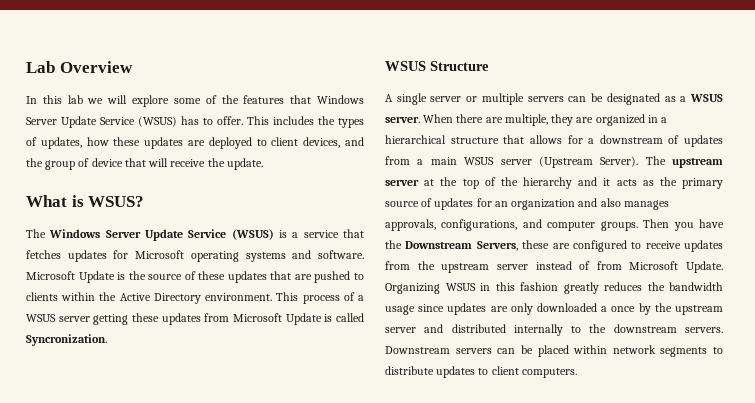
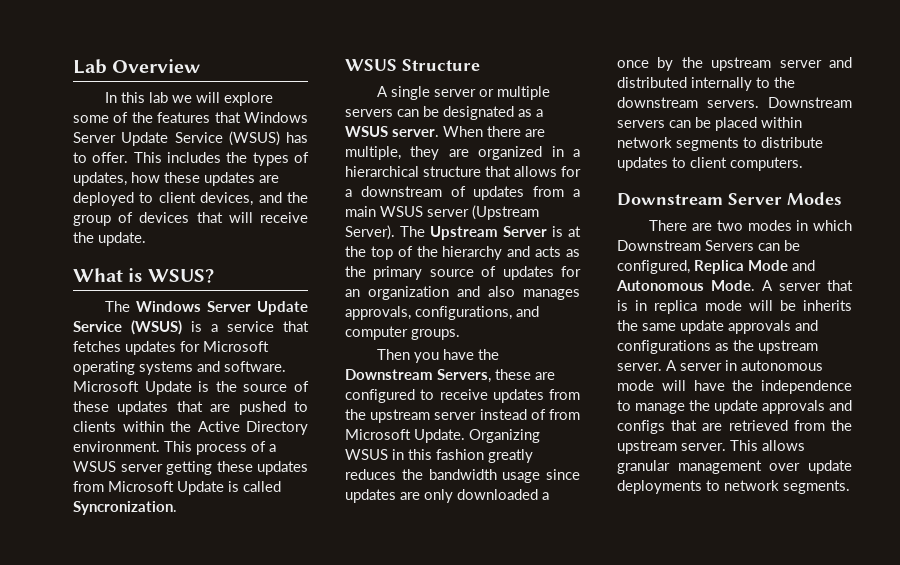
- This includes the types of updates, how these updates are deployed to client devices, and the group of device that will receive the update.
+ This includes the types of updates, how these updates are deployed to client devices, and the group of devices that will receive the update.
- The upstream server at the top of the hierarchy and it acts as the primary source of updates for an organization and also manages approvals, configurations, and computer groups. Then you have the Downstream Servers, these are configured to receive updates from the upstream server instead of from Microsoft Update.
+ The Upstream Server is at the top of the hierarchy and acts as the primary source of updates for an organization and also manages approvals, configurations, and computer groups.
+ Then you have the Downstream Servers, these are configured to receive updates from the upstream server instead of from Microsoft Update.
+ Downstream Server Modes
+ There are two modes in which Downstream Servers can be configured, Replica Mode and Autonomous Mode. A server that is in replica mode will be inherits the same update approvals and configurations as the upstream server. A server in autonomous mode will have the independence to manage the update approvals and configs that are retrieved from the upstream server. This allows granular management over update deployments to network segments.

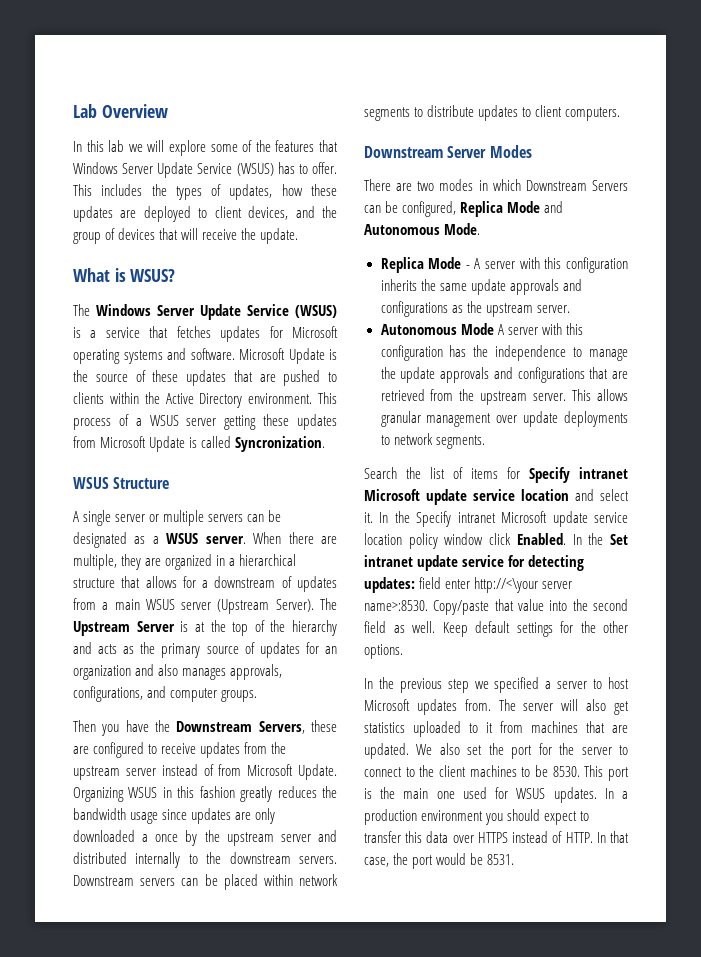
- There are two modes in which Downstream Servers can be configured, Replica Mode and Autonomous Mode. A server that is in replica mode will be inherits the same update approvals and configurations as the upstream server. A server in autonomous mode will have the independence to manage the update approvals and configs that are retrieved from the upstream server.
+ There are two modes in which Downstream Servers can be configured, Replica Mode and Autonomous Mode.
+ Replica Mode - A server with this configuration inherits the same update approvals and configurations as the upstream server.
+ Autonomous Mode A server with this configuration has the independence to manage the update approvals and configurations that are retrieved from the upstream server.
+ Search the list of items for Specify intranet Microsoft update service location and select it. In the Specify intranet Microsoft update service location policy window click Enabled. In the Set intranet update service for detecting updates: field enter http://<\your server name>:8530. Copy/paste that value into the second field as well. Keep default settings for the other options.
+ In the previous step we specified a server to host Microsoft updates from. The server will also get statistics uploaded to it from machines that are updated. We also set the port for the server to connect to the client machines to be 8530. This port is the main one used for WSUS updates. In a production environment you should expect to transfer this data over HTTPS instead of HTTP. In that case, the port would be 8531.

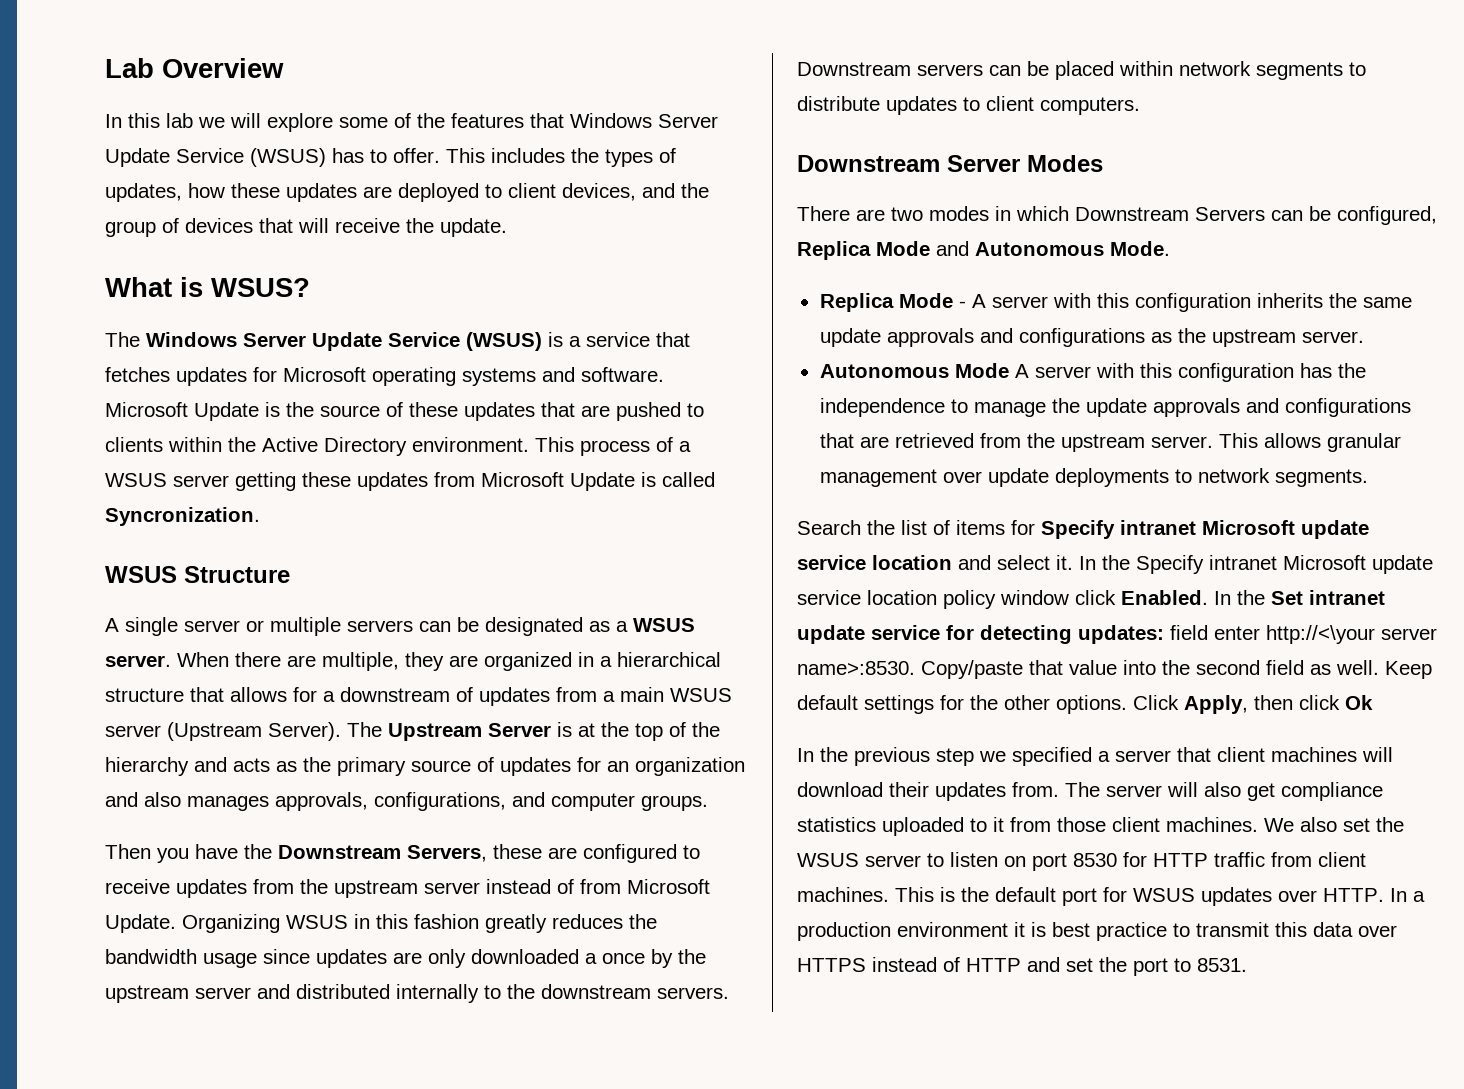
+ Click Apply, then click Ok
- In the previous step we specified a server to host Microsoft updates from.
+ In the previous step we specified a server that client machines will download their updates from.
- The server will also get statistics uploaded to it from machines that are updated. We also set the port for the server to connect to the client machines to be 8530. This port is the main one used for WSUS updates. In a production environment you should expect to transfer this data over HTTPS instead of HTTP. In that case, the port would be 8531.
+ The server will also get compliance statistics uploaded to it from those client machines. We also set the WSUS server to listen on port 8530 for HTTP traffic from client machines. This is the default port for WSUS updates over HTTP. In a production environment it is best practice to transmit this data over HTTPS instead of HTTP and set the port to 8531.

